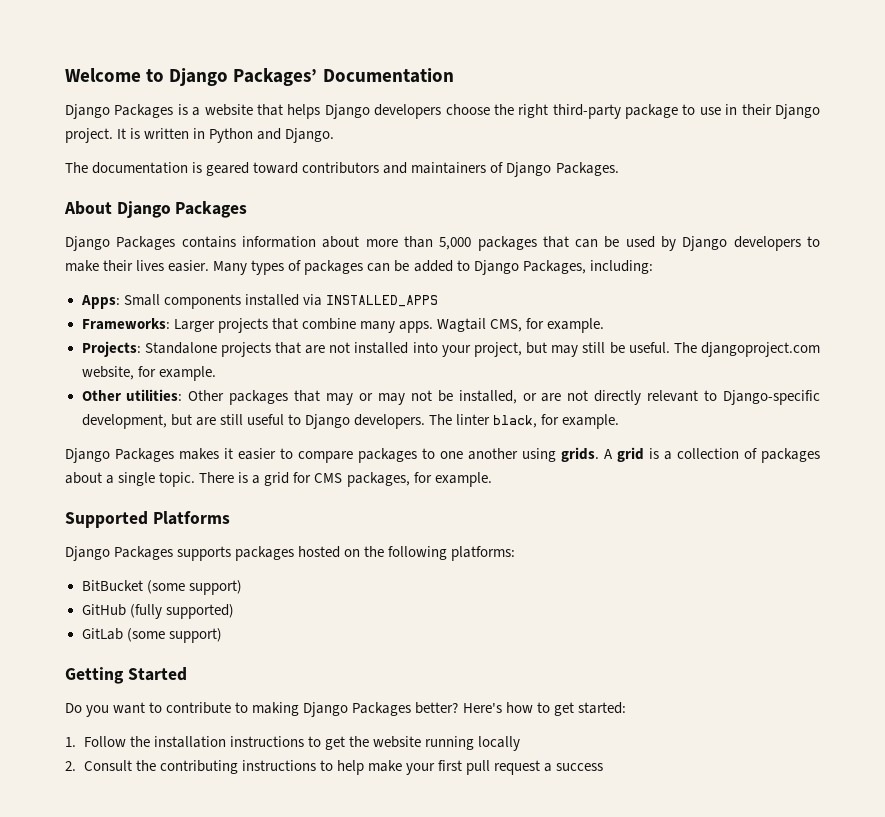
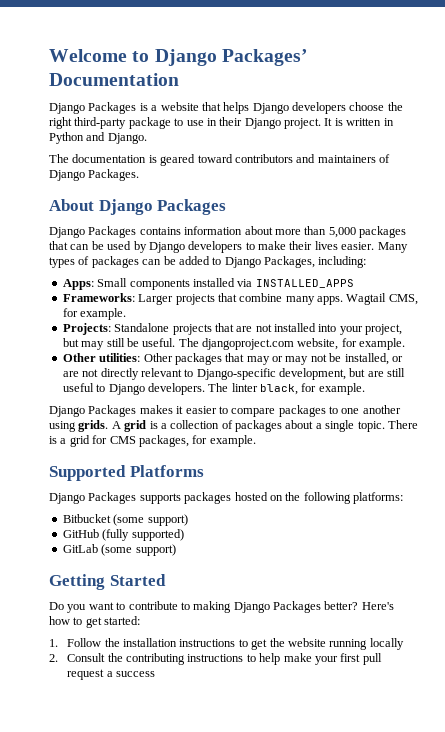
- BitBucket (some support)
+ Bitbucket (some support)

